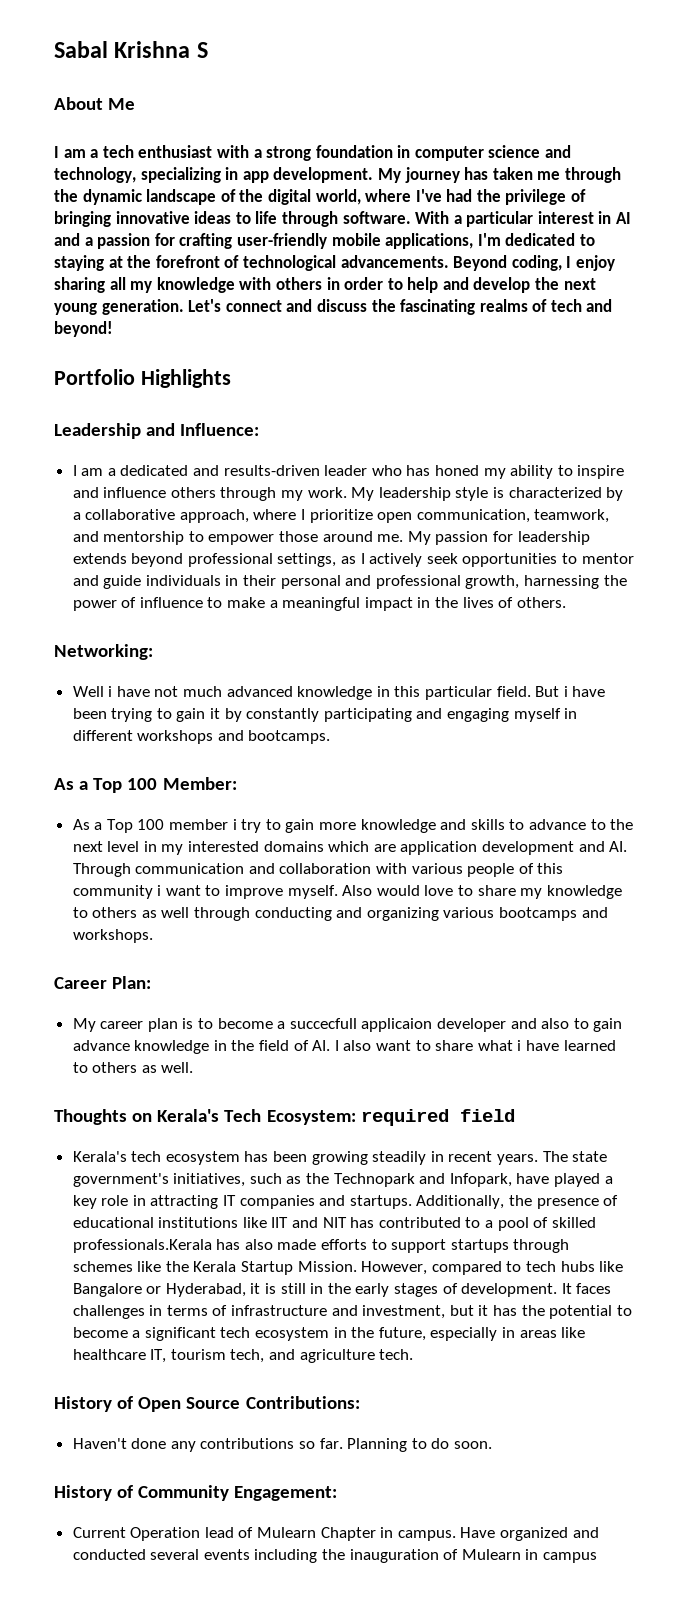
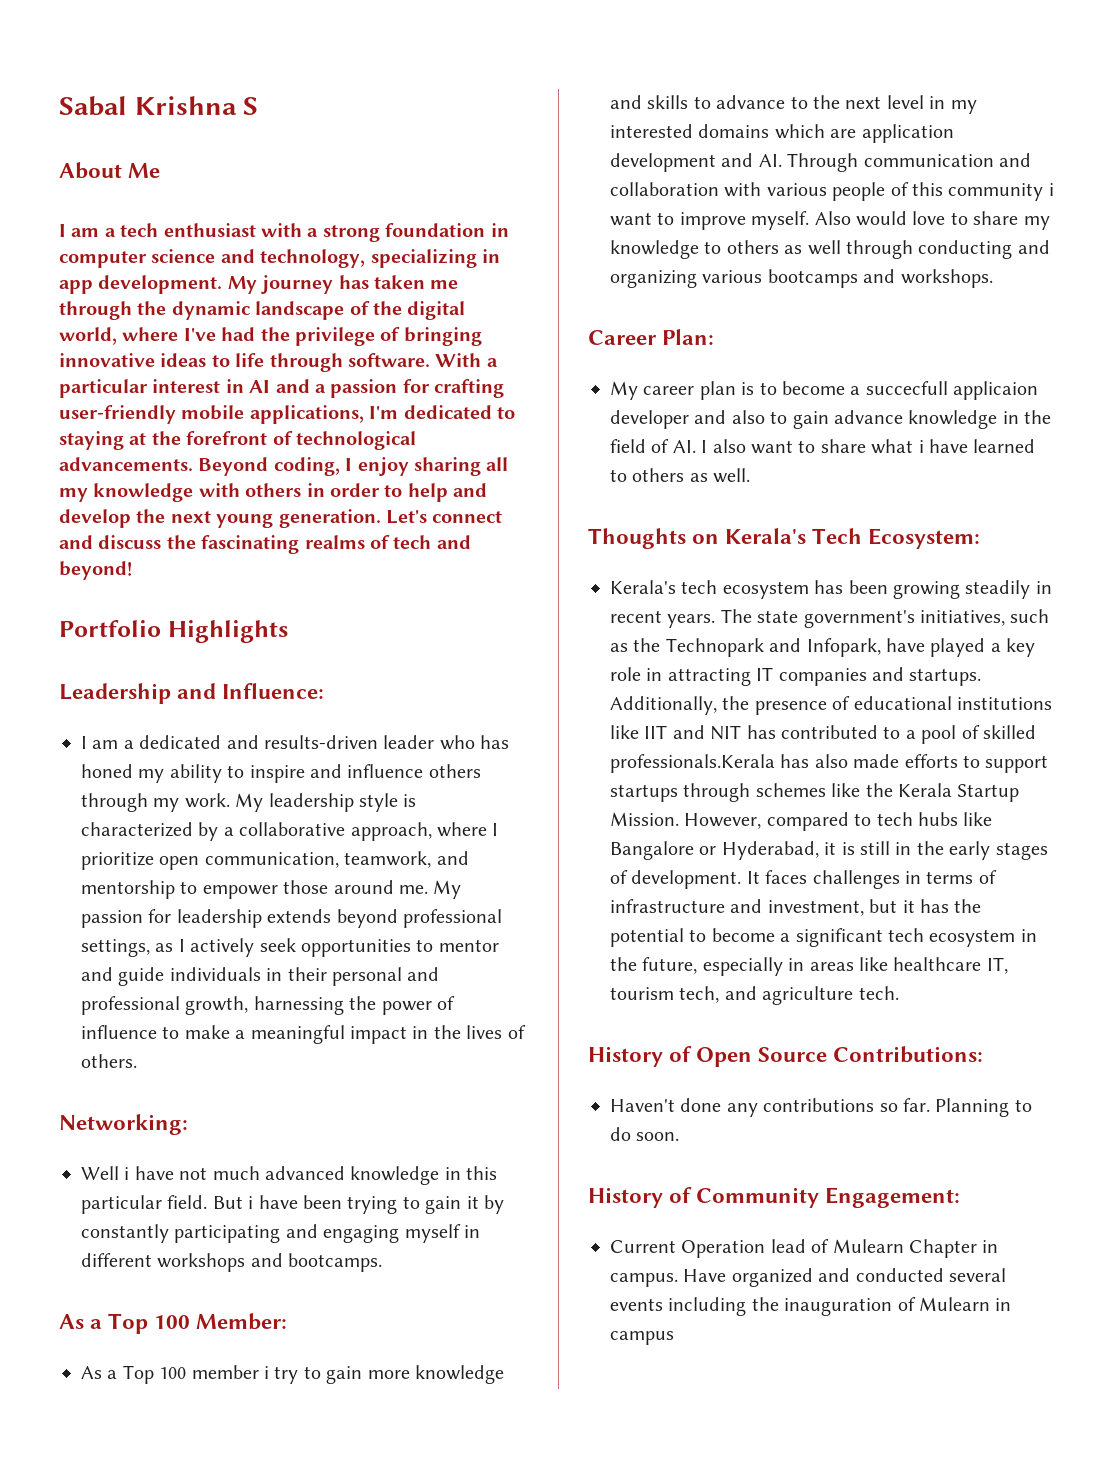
- Thoughts on Kerala's Tech Ecosystem: required field
+ Thoughts on Kerala's Tech Ecosystem:

